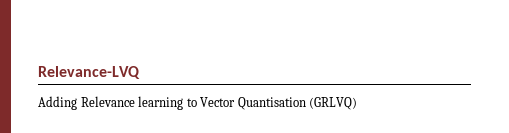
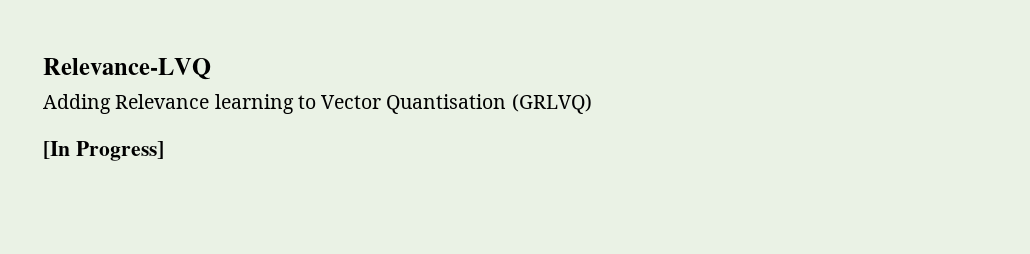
+ [In Progress]

